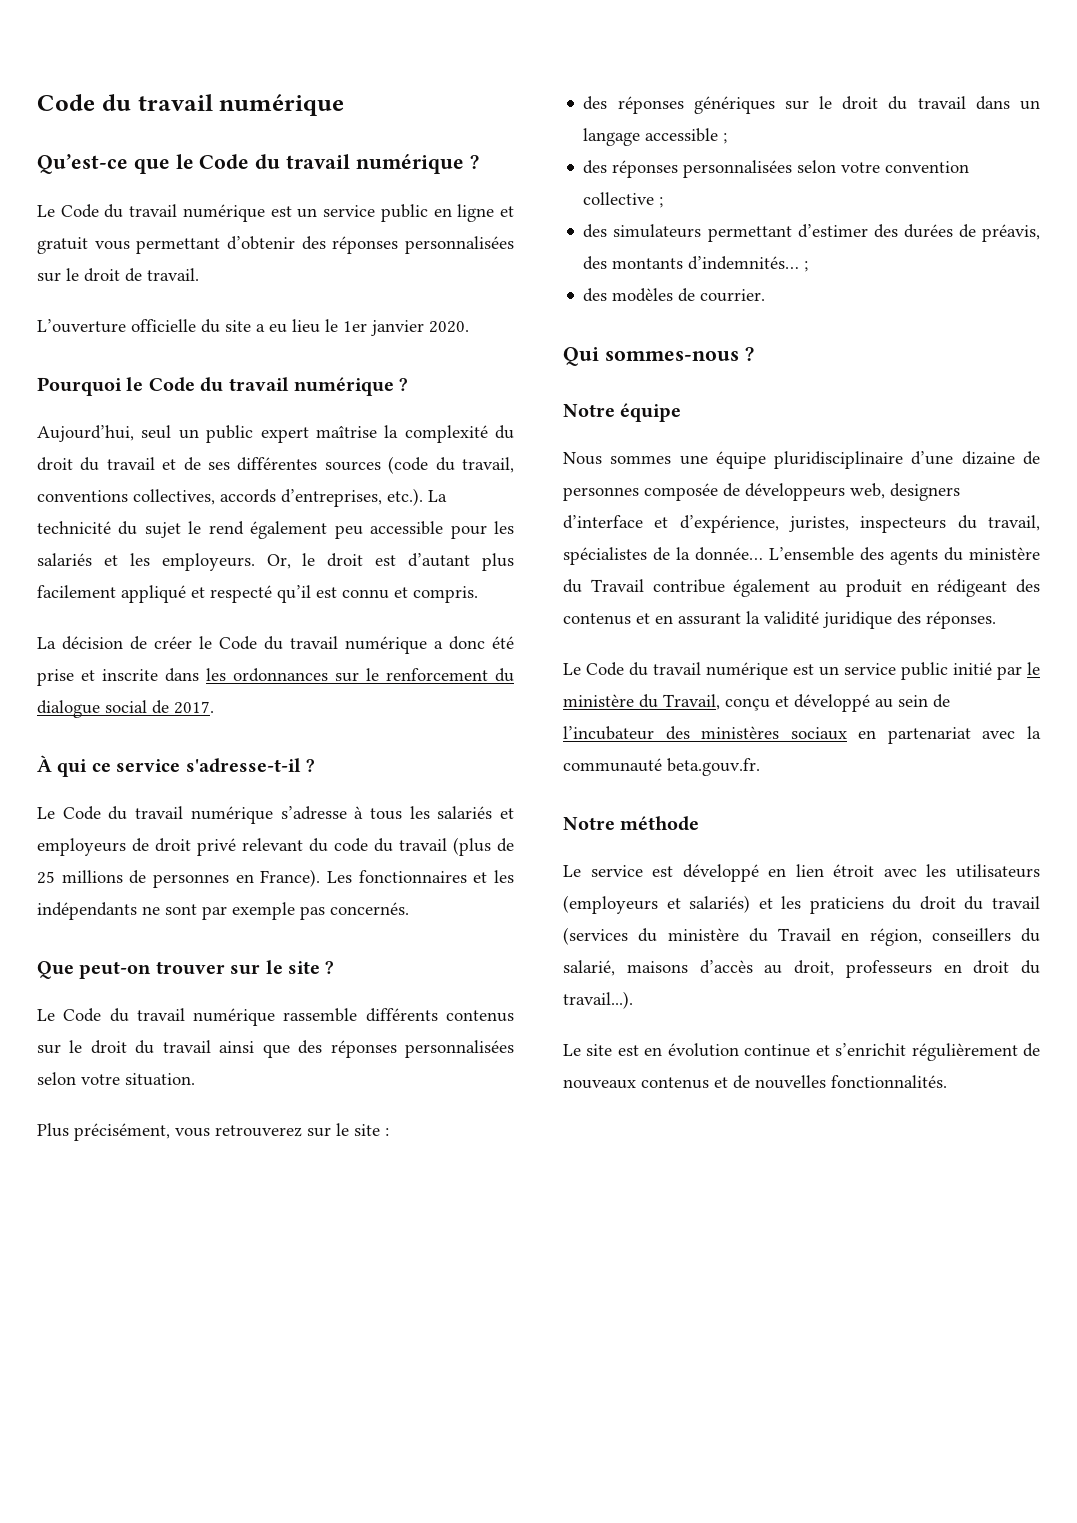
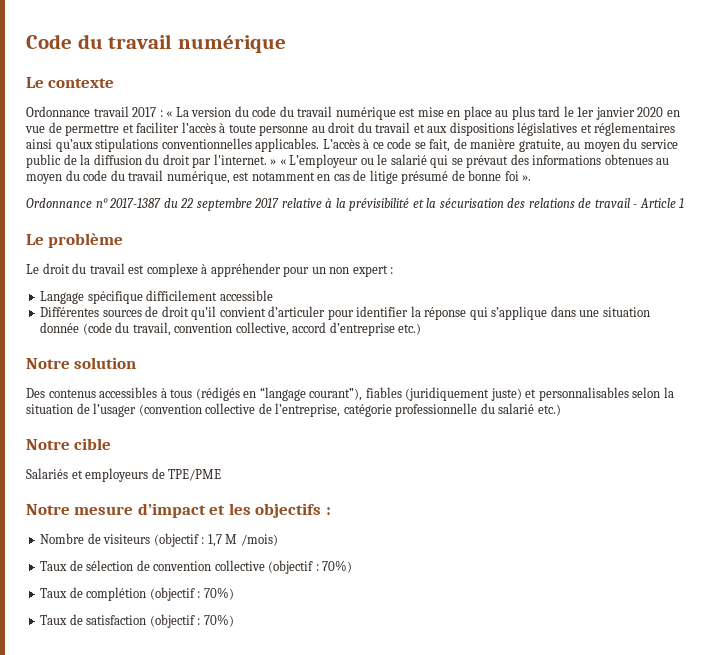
- Qu’est-ce que le Code du travail numérique ?
- Le Code du travail numérique est un service public en ligne et gratuit vous permettant d’obtenir des réponses personnalisées sur le droit de travail.
- L’ouverture officielle du site a eu lieu le 1er janvier 2020.
- Pourquoi le Code du travail numérique ?
- Aujourd’hui, seul un public expert maîtrise la complexité du droit du travail et de ses différentes sources (code du travail, conventions collectives, accords d’entreprises, etc.). La technicité du sujet le rend également peu accessible pour les salariés et les employeurs. Or, le droit est d’autant plus facilement appliqué et respecté qu’il est connu et compris.
- La décision de créer le Code du travail numérique a donc été prise et inscrite dans les ordonnances sur le renforcement du dialogue social de 2017.
- À qui ce service s'adresse-t-il ?
- Le Code du travail numérique s’adresse à tous les salariés et employeurs de droit privé relevant du code du travail (plus de 25 millions de personnes en France). Les fonctionnaires et les indépendants ne sont par exemple pas concernés.
- Que peut-on trouver sur le site ?
- Le Code du travail numérique rassemble différents contenus sur le droit du travail ainsi que des réponses personnalisées selon votre situation.
- Plus précisément, vous retrouverez sur le site :
- des réponses génériques sur le droit du travail dans un langage accessible ;
- des réponses personnalisées selon votre convention collective ;
- des simulateurs permettant d’estimer des durées de préavis, des montants d’indemnités… ;
- des modèles de courrier.
- Qui sommes-nous ?
- Notre équipe
- Nous sommes une équipe pluridisciplinaire d’une dizaine de personnes composée de développeurs web, designers d’interface et d’expérience, juristes, inspecteurs du travail, spécialistes de la donnée… L’ensemble des agents du ministère du Travail contribue également au produit en rédigeant des contenus et en assurant la validité juridique des réponses.
- Le Code du travail numérique est un service public initié par le ministère du Travail, conçu et développé au sein de l’incubateur des ministères sociaux en partenariat avec la communauté beta.gouv.fr.
- Notre méthode
- Le service est développé en lien étroit avec les utilisateurs (employeurs et salariés) et les praticiens du droit du travail (services du ministère du Travail en région, conseillers du salarié, maisons d’accès au droit, professeurs en droit du travail...).
- Le site est en évolution continue et s’enrichit régulièrement de nouveaux contenus et de nouvelles fonctionnalités.
+ Le contexte
+ Ordonnance travail 2017 : « La version du code du travail numérique est mise en place au plus tard le 1er janvier 2020 en vue de permettre et faciliter l’accès à toute personne au droit du travail et aux dispositions législatives et réglementaires ainsi qu’aux stipulations conventionnelles applicables. L’accès à ce code se fait, de manière gratuite, au moyen du service public de la diffusion du droit par l'internet. » « L’employeur ou le salarié qui se prévaut des informations obtenues au moyen du code du travail numérique, est notamment en cas de litige présumé de bonne foi ».
+ Ordonnance n° 2017-1387 du 22 septembre 2017 relative à la prévisibilité et la sécurisation des relations de travail - Article 1
+ Le problème
+ Le droit du travail est complexe à appréhender pour un non expert :
+ Langage spécifique difficilement accessible
+ Différentes sources de droit qu’il convient d’articuler pour identifier la réponse qui s’applique dans une situation donnée (code du travail, convention collective, accord d’entreprise etc.)
+ Notre solution
+ Des contenus accessibles à tous (rédigés en “langage courant”), fiables (juridiquement juste) et personnalisables selon la situation de l’usager (convention collective de l’entreprise, catégorie professionnelle du salarié etc.)
+ Notre cible
+ Salariés et employeurs de TPE/PME
+ Notre mesure d’impact et les objectifs :
+ Nombre de visiteurs (objectif : 1,7 M /mois)
+ Taux de sélection de convention collective (objectif : 70%)
+ Taux de complétion (objectif : 70%)
+ Taux de satisfaction (objectif : 70%)

